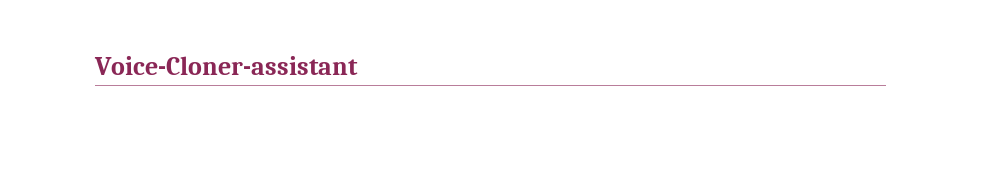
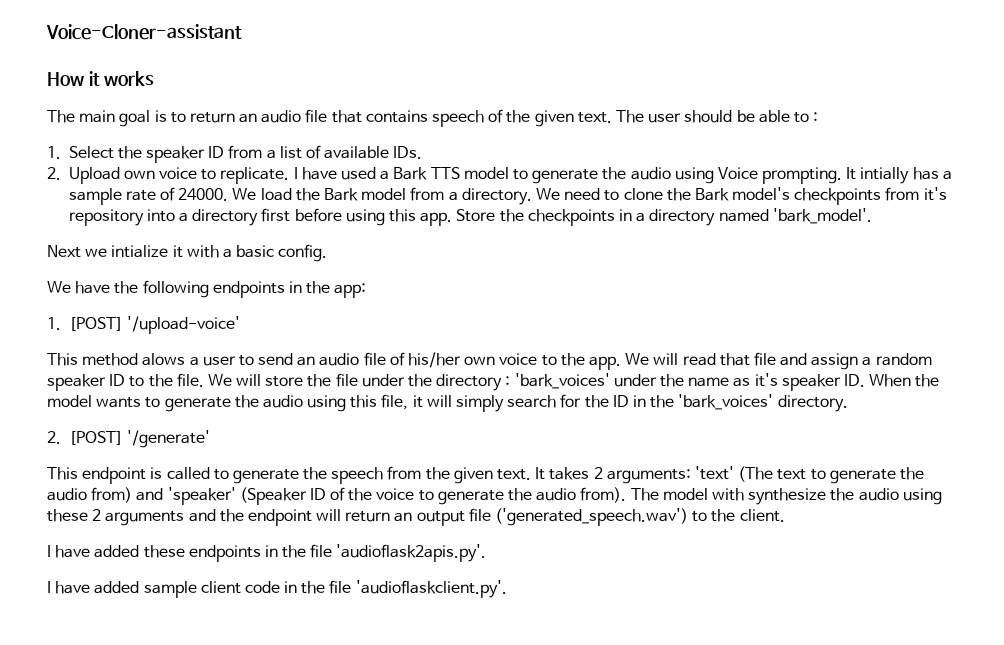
+ How it works
+ The main goal is to return an audio file that contains speech of the given text. The user should be able to :
+ 1. Select the speaker ID from a list of available IDs.
+ 2. Upload own voice to replicate. I have used a Bark TTS model to generate the audio using Voice prompting. It intially has a sample rate of 24000. We load the Bark model from a directory. We need to clone the Bark model's checkpoints from it's repository into a directory first before using this app. Store the checkpoints in a directory named 'bark_model'.
+ Next we intialize it with a basic config.
+ We have the following endpoints in the app:
+ 1. [POST] '/upload-voice'
+ This method alows a user to send an audio file of his/her own voice to the app. We will read that file and assign a random speaker ID to the file. We will store the file under the directory : 'bark_voices' under the name as it's speaker ID. When the model wants to generate the audio using this file, it will simply search for the ID in the 'bark_voices' directory.
+ 2. [POST] '/generate'
+ This endpoint is called to generate the speech from the given text. It takes 2 arguments: 'text' (The text to generate the audio from) and 'speaker' (Speaker ID of the voice to generate the audio from). The model with synthesize the audio using these 2 arguments and the endpoint will return an output file ('generated_speech.wav') to the client.
+ I have added these endpoints in the file 'audioflask2apis.py'.
+ I have added sample client code in the file 'audioflaskclient.py'.

